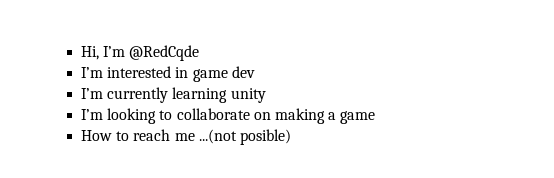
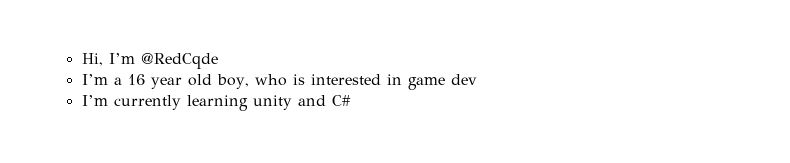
- I’m interested in game dev
+ I’m a 16 year old boy, who is interested in game dev
- I’m currently learning unity
- I’m looking to collaborate on making a game
- How to reach me ...(not posible)
+ I’m currently learning unity and C#

